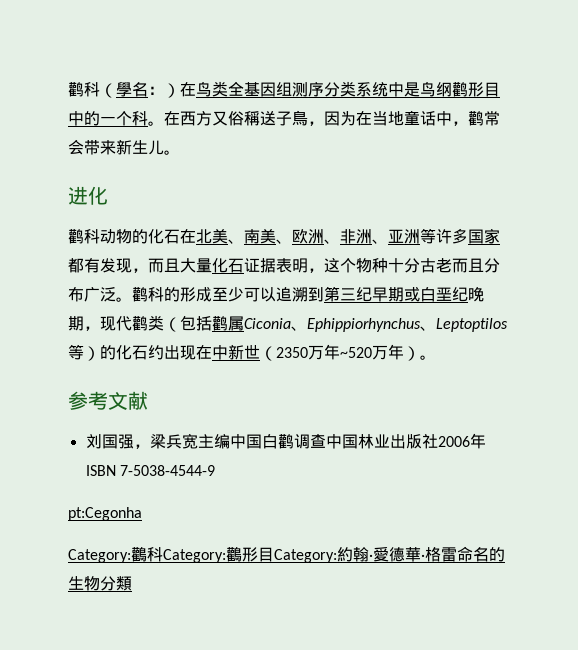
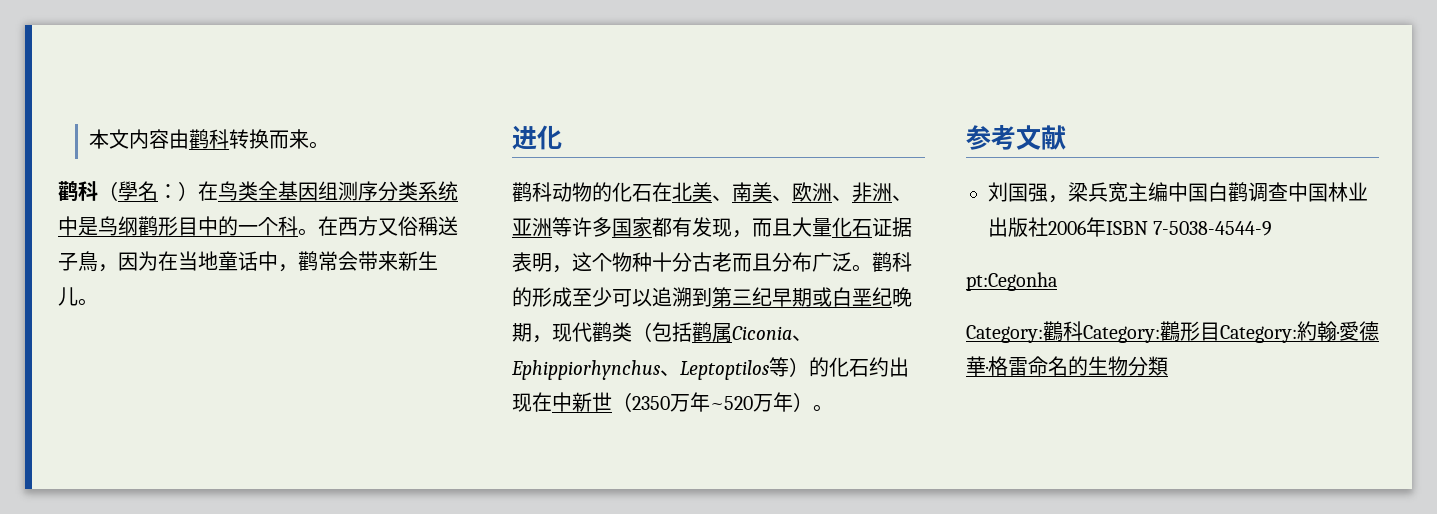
+ 本文内容由鹳科转换而来。

